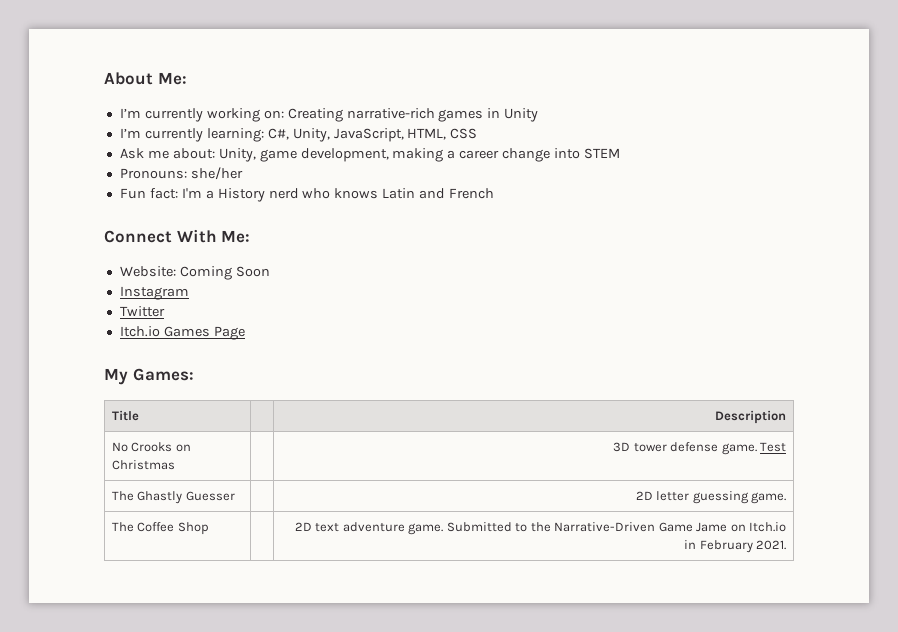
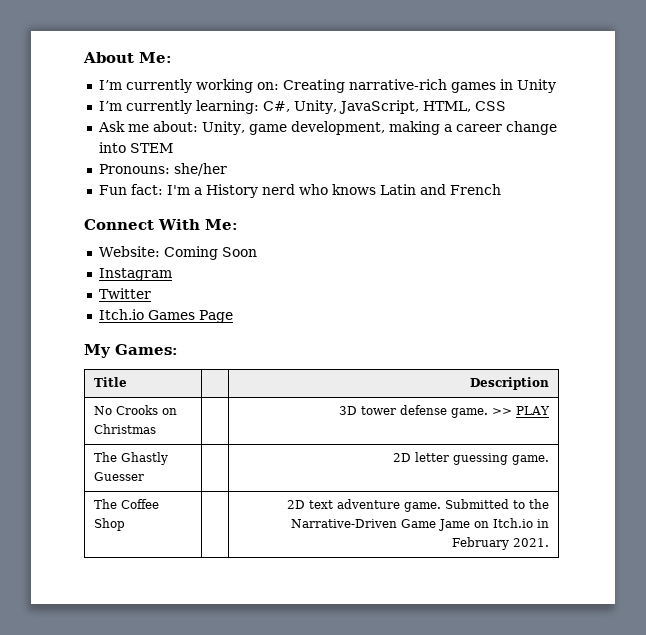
- No Crooks on Christmas | | 3D tower defense game. Test
+ No Crooks on Christmas | | 3D tower defense game. >> PLAY

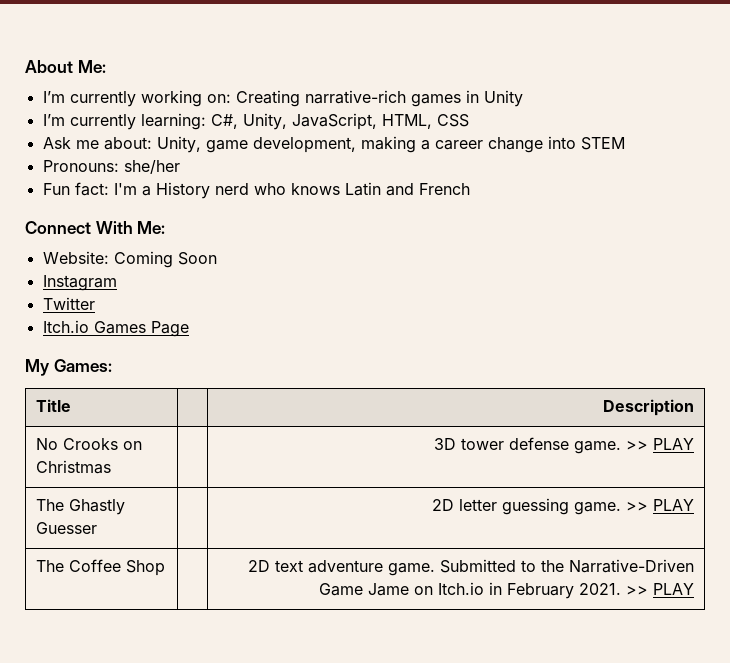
- The Ghastly Guesser | | 2D letter guessing game.
+ The Ghastly Guesser | | 2D letter guessing game. >> PLAY
- The Coffee Shop | | 2D text adventure game. Submitted to the Narrative-Driven Game Jame on Itch.io in February 2021.
+ The Coffee Shop | | 2D text adventure game. Submitted to the Narrative-Driven Game Jame on Itch.io in February 2021. >> PLAY

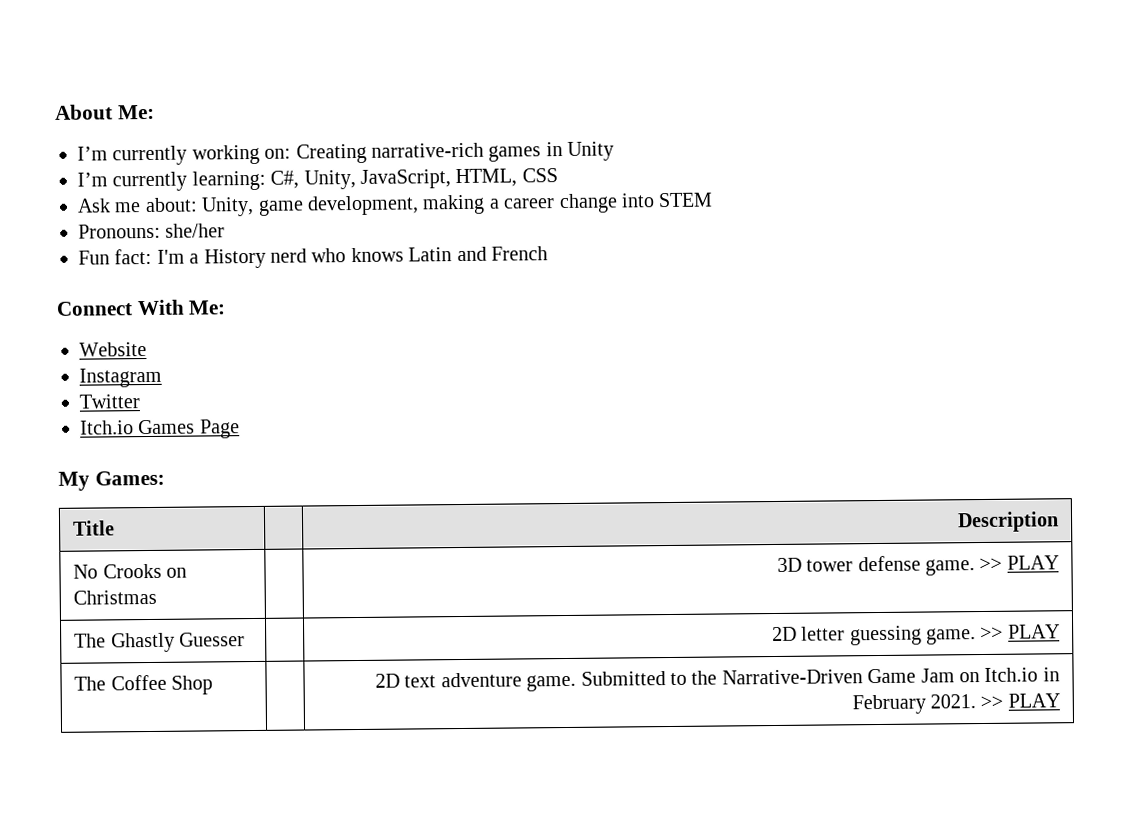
- Website: Coming Soon
+ Website
- The Coffee Shop | | 2D text adventure game. Submitted to the Narrative-Driven Game Jame on Itch.io in February 2021. >> PLAY
+ The Coffee Shop | | 2D text adventure game. Submitted to the Narrative-Driven Game Jam on Itch.io in February 2021. >> PLAY

